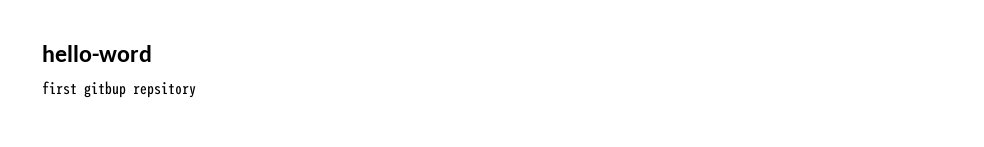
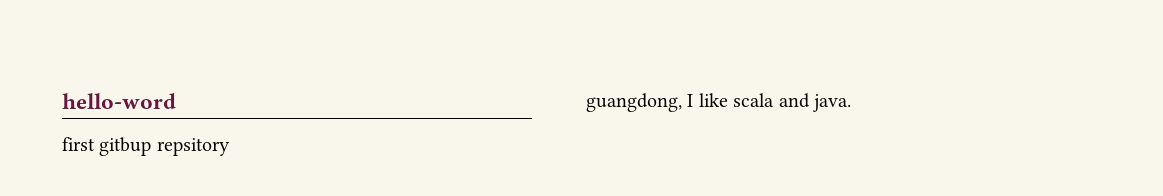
+ guangdong, I like scala and java.

